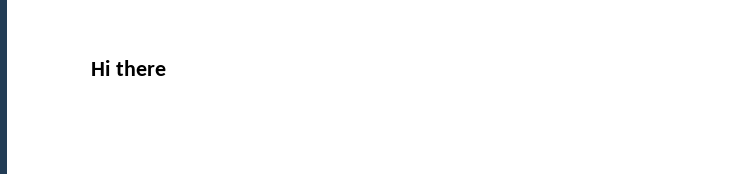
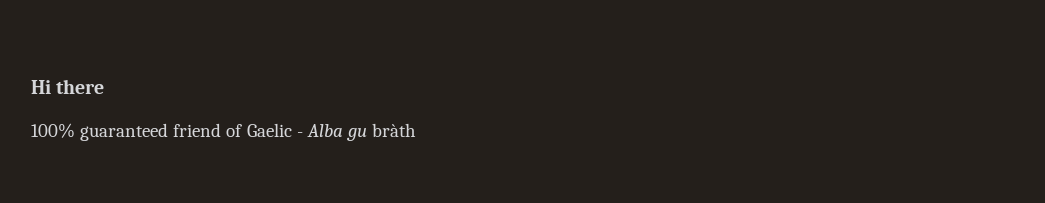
+ 100% guaranteed friend of Gaelic - Alba gu bràth

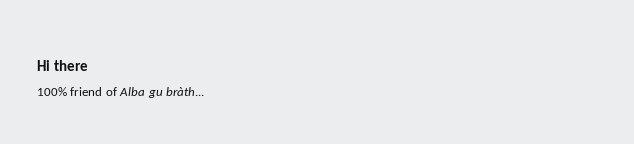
- 100% guaranteed friend of Gaelic - Alba gu bràth
+ 100% friend of Alba gu bràth...

